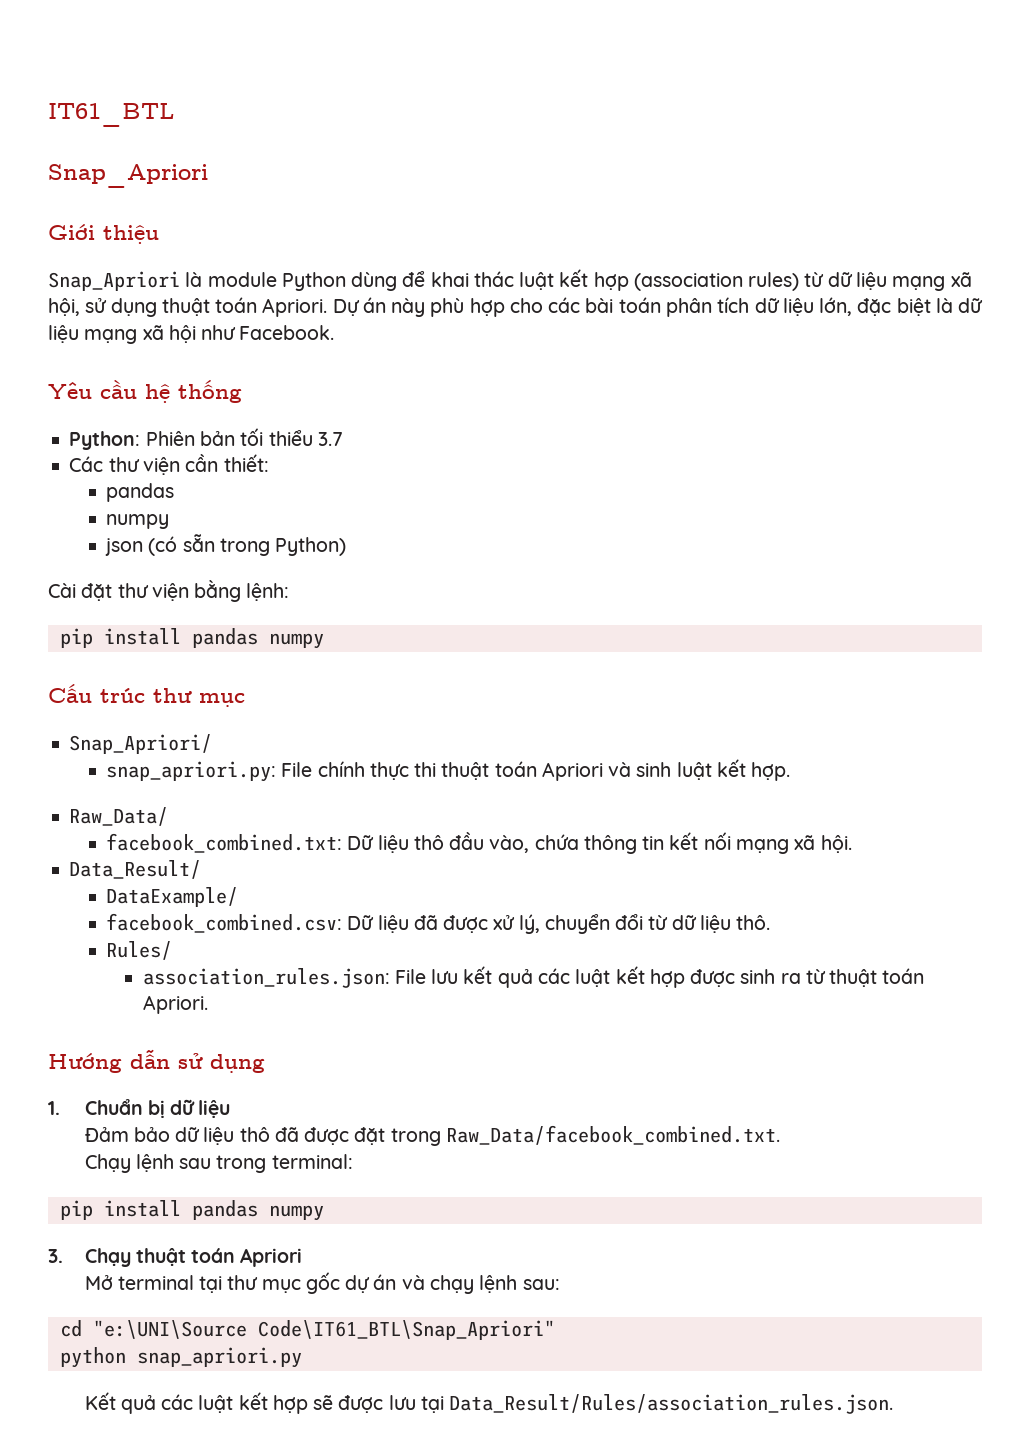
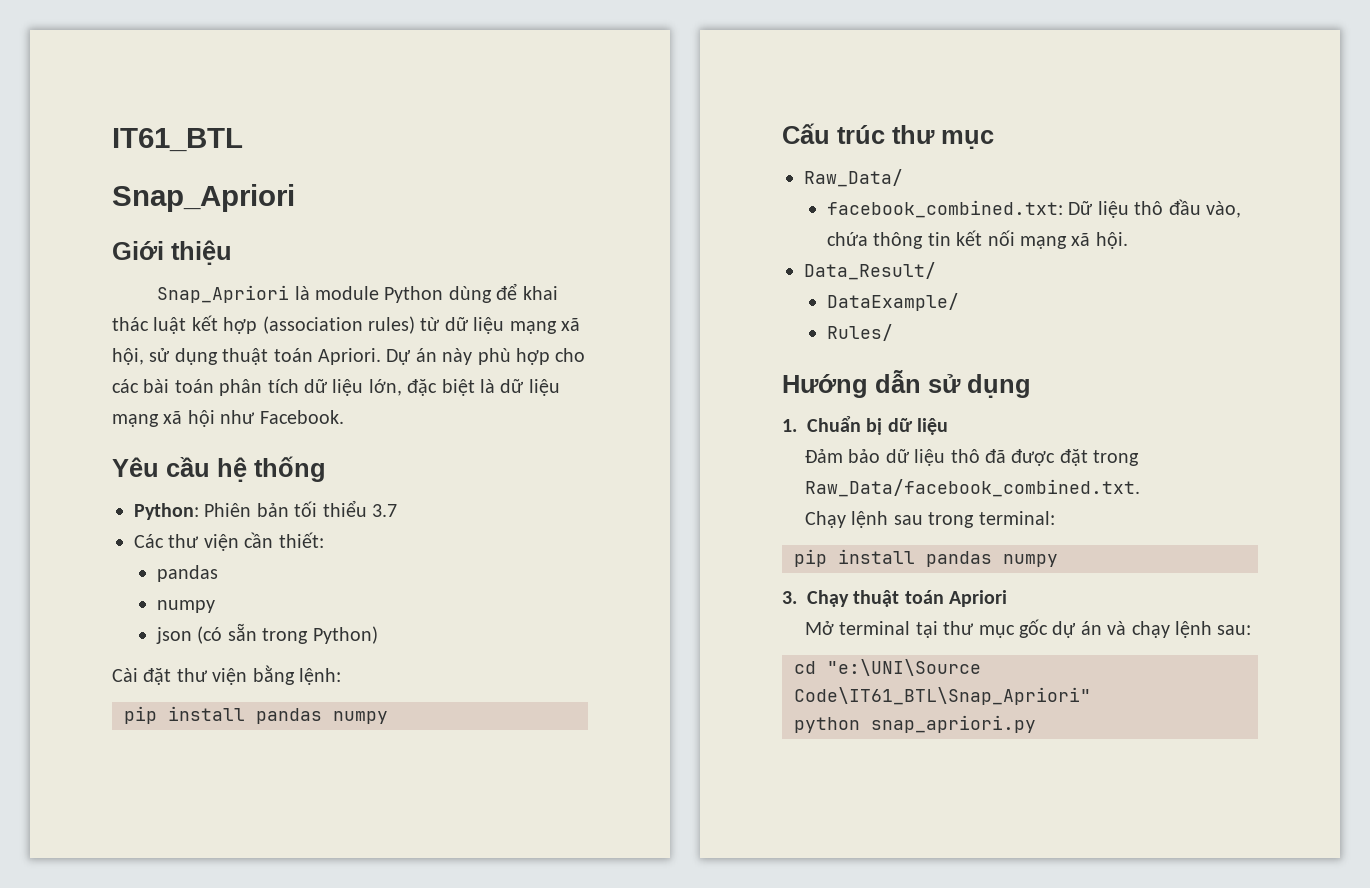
- Snap_Apriori/
- snap_apriori.py: File chính thực thi thuật toán Apriori và sinh luật kết hợp.
- facebook_combined.csv: Dữ liệu đã được xử lý, chuyển đổi từ dữ liệu thô.
  Rules/
- association_rules.json: File lưu kết quả các luật kết hợp được sinh ra từ thuật toán Apriori.
- Kết quả các luật kết hợp sẽ được lưu tại Data_Result/Rules/association_rules.json.

